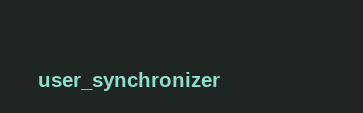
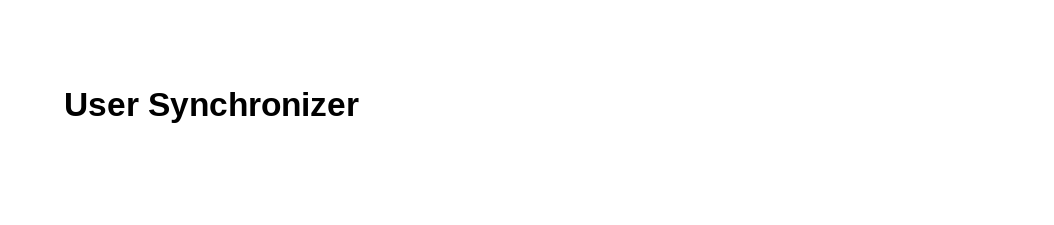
- user_synchronizer
+ User Synchronizer

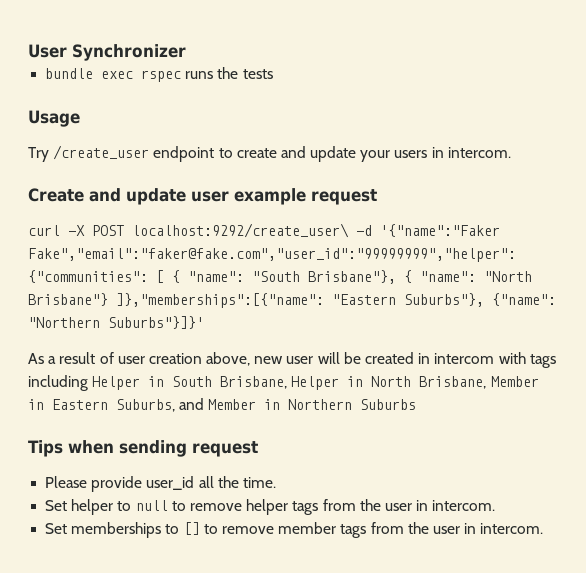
+ bundle exec rspec runs the tests
+ Usage
+ Try /create_user endpoint to create and update your users in intercom.
+ Create and update user example request
+ curl -X POST localhost:9292/create_user\ -d '{"name":"Faker Fake","email":"faker@fake.com","user_id":"99999999","helper": {"communities": [ { "name": "South Brisbane"}, { "name": "North Brisbane"} ]},"memberships":[{"name": "Eastern Suburbs"}, {"name": "Northern Suburbs"}]}'
+ As a result of user creation above, new user will be created in intercom with tags including Helper in South Brisbane, Helper in North Brisbane, Member in Eastern Suburbs, and Member in Northern Suburbs
+ Tips when sending request
+ Please provide user_id all the time.
+ Set helper to null to remove helper tags from the user in intercom.
+ Set memberships to [] to remove member tags from the user in intercom.

